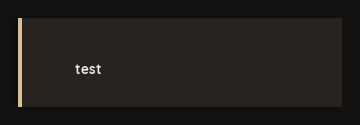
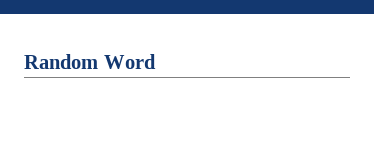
- test
+ Random Word

